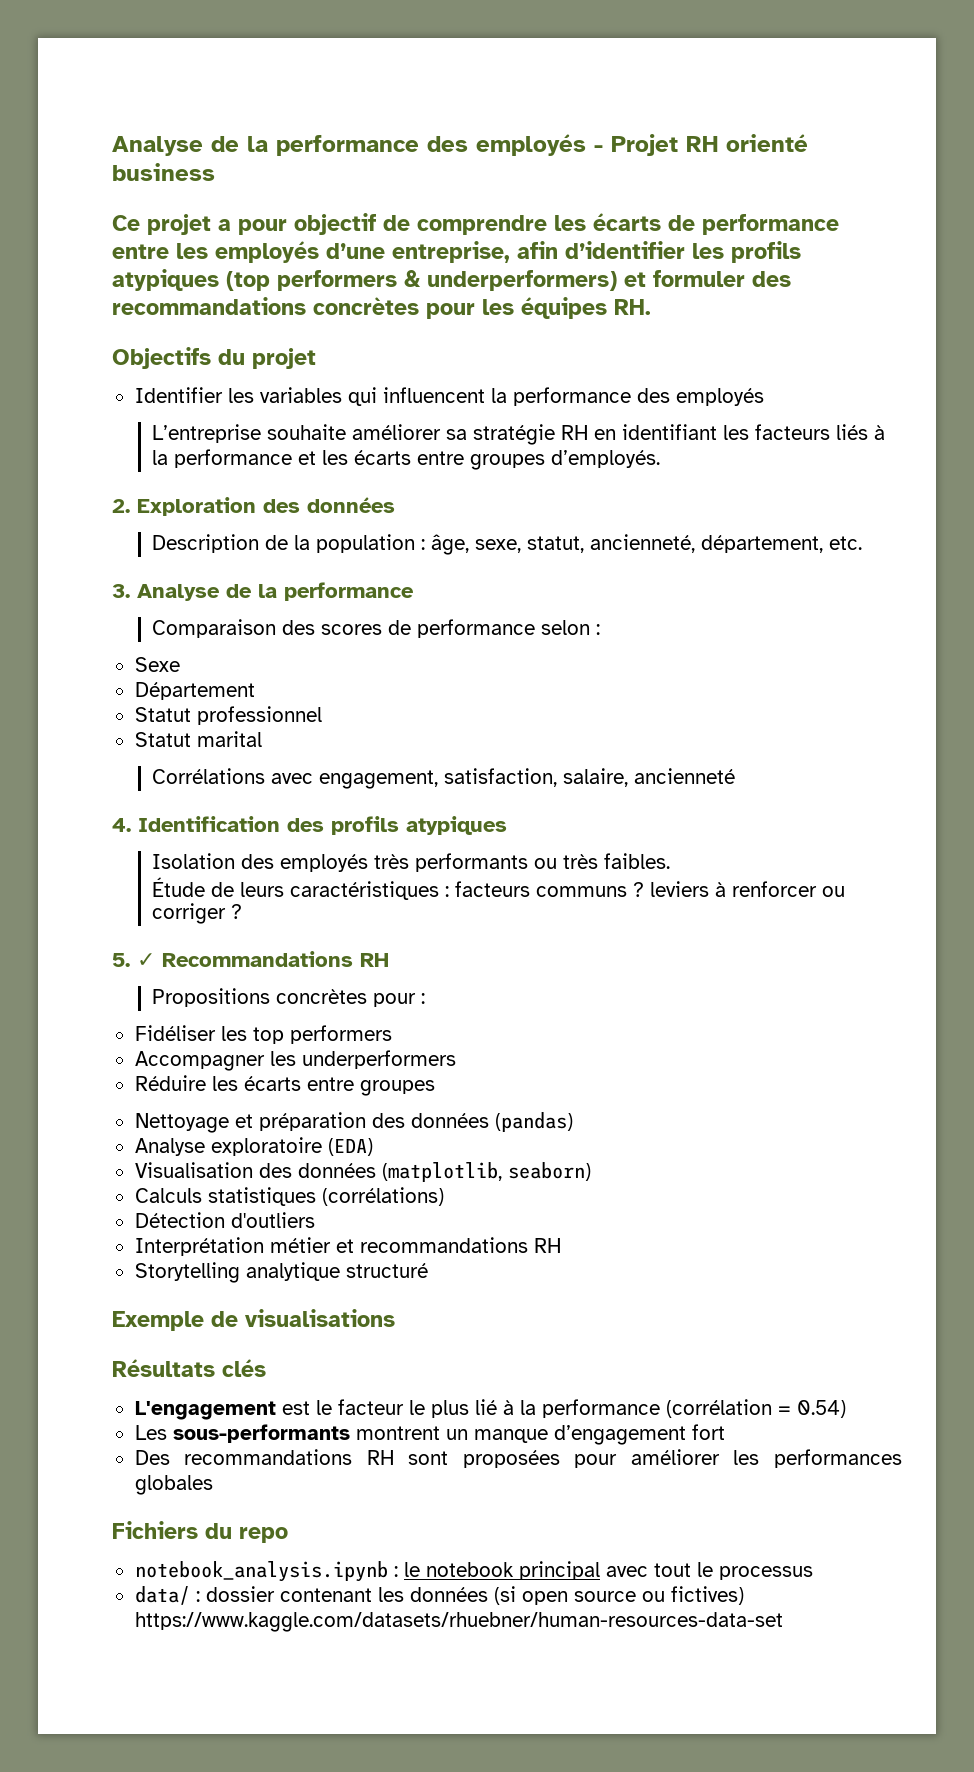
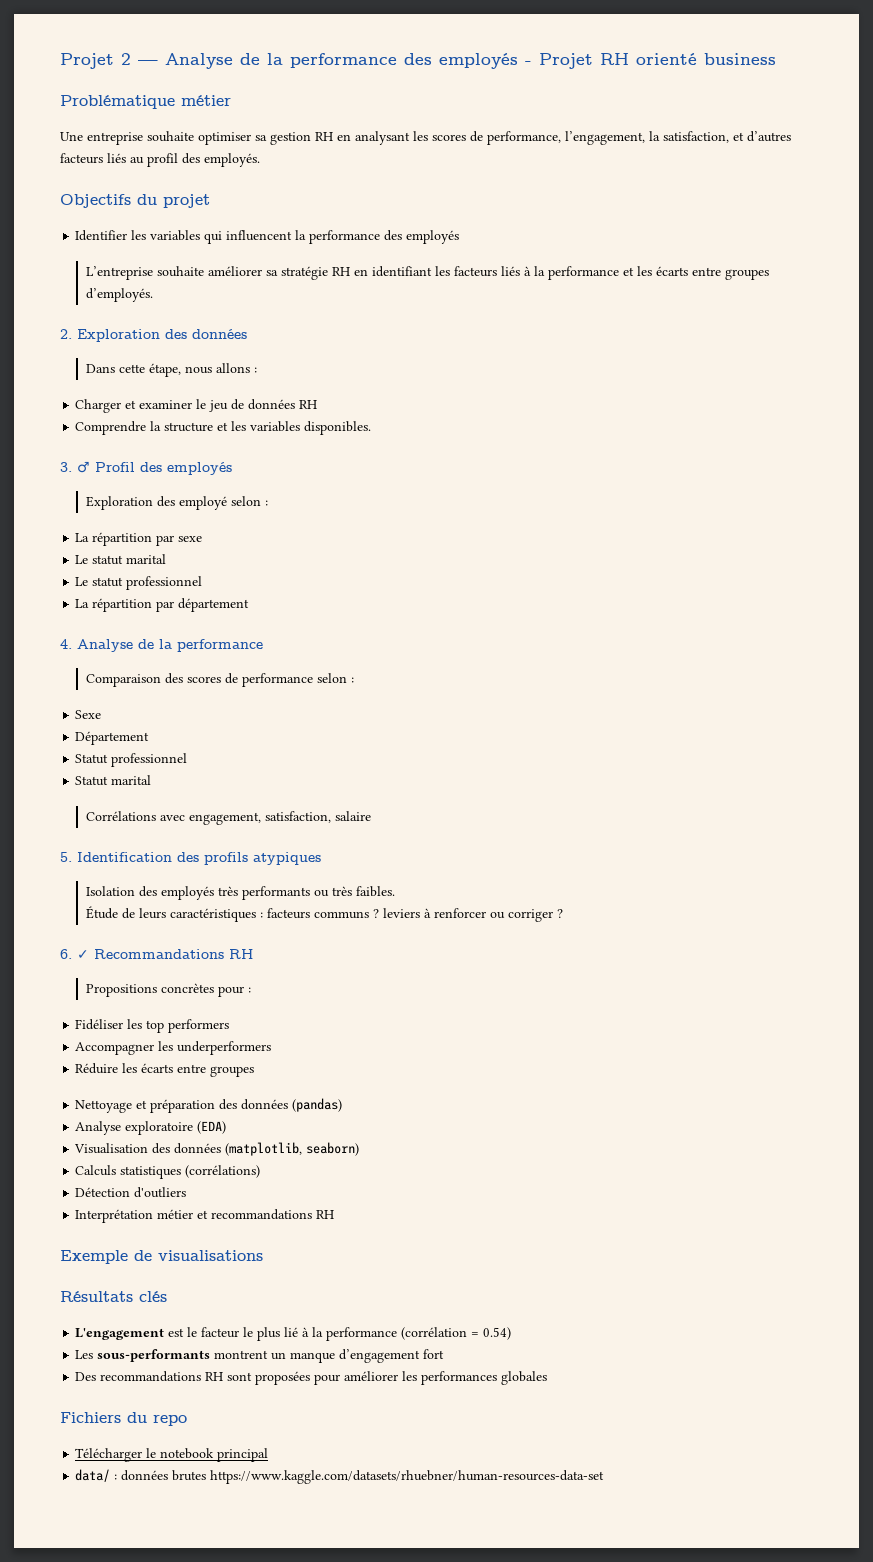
- Analyse de la performance des employés - Projet RH orienté business
+ Projet 2 — Analyse de la performance des employés - Projet RH orienté business
- Ce projet a pour objectif de comprendre les écarts de performance entre les employés d’une entreprise, afin d’identifier les profils atypiques (top performers & underperformers) et formuler des recommandations concrètes pour les équipes RH.
+ Problématique métier
+ Une entreprise souhaite optimiser sa gestion RH en analysant les scores de performance, l’engagement, la satisfaction, et d’autres facteurs liés au profil des employés.
- Description de la population : âge, sexe, statut, ancienneté, département, etc.
- 3. Analyse de la performance
+ Dans cette étape, nous allons :
+ Charger et examiner le jeu de données RH
+ Comprendre la structure et les variables disponibles.
+ 3. ♂ Profil des employés
+ Exploration des employé selon :
+ La répartition par sexe
+ Le statut marital
+ Le statut professionnel
+ La répartition par département
+ 4. Analyse de la performance
- Corrélations avec engagement, satisfaction, salaire, ancienneté
- 4. Identification des profils atypiques
+ Corrélations avec engagement, satisfaction, salaire
+ 5. Identification des profils atypiques
- 5. ✓ Recommandations RH
+ 6. ✓ Recommandations RH
- Storytelling analytique structuré
- notebook_analysis.ipynb : le notebook principal avec tout le processus
- data/ : dossier contenant les données (si open source ou fictives) https://www.kaggle.com/datasets/rhuebner/human-resources-data-set
+ Télécharger le notebook principal
+ data/ : données brutes https://www.kaggle.com/datasets/rhuebner/human-resources-data-set

